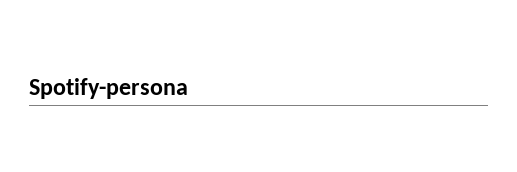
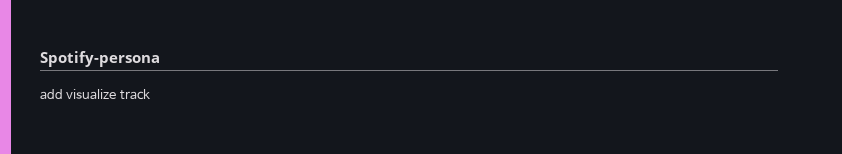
+ add visualize track

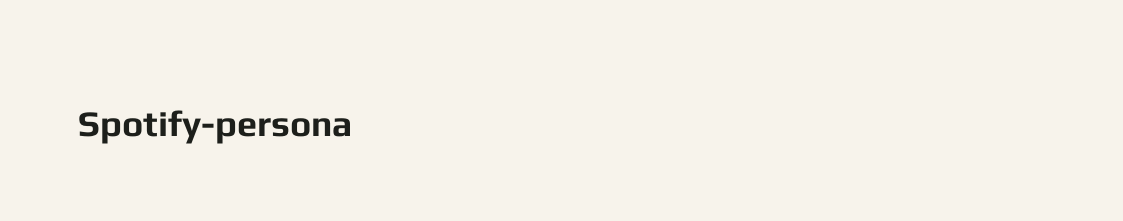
- add visualize track

